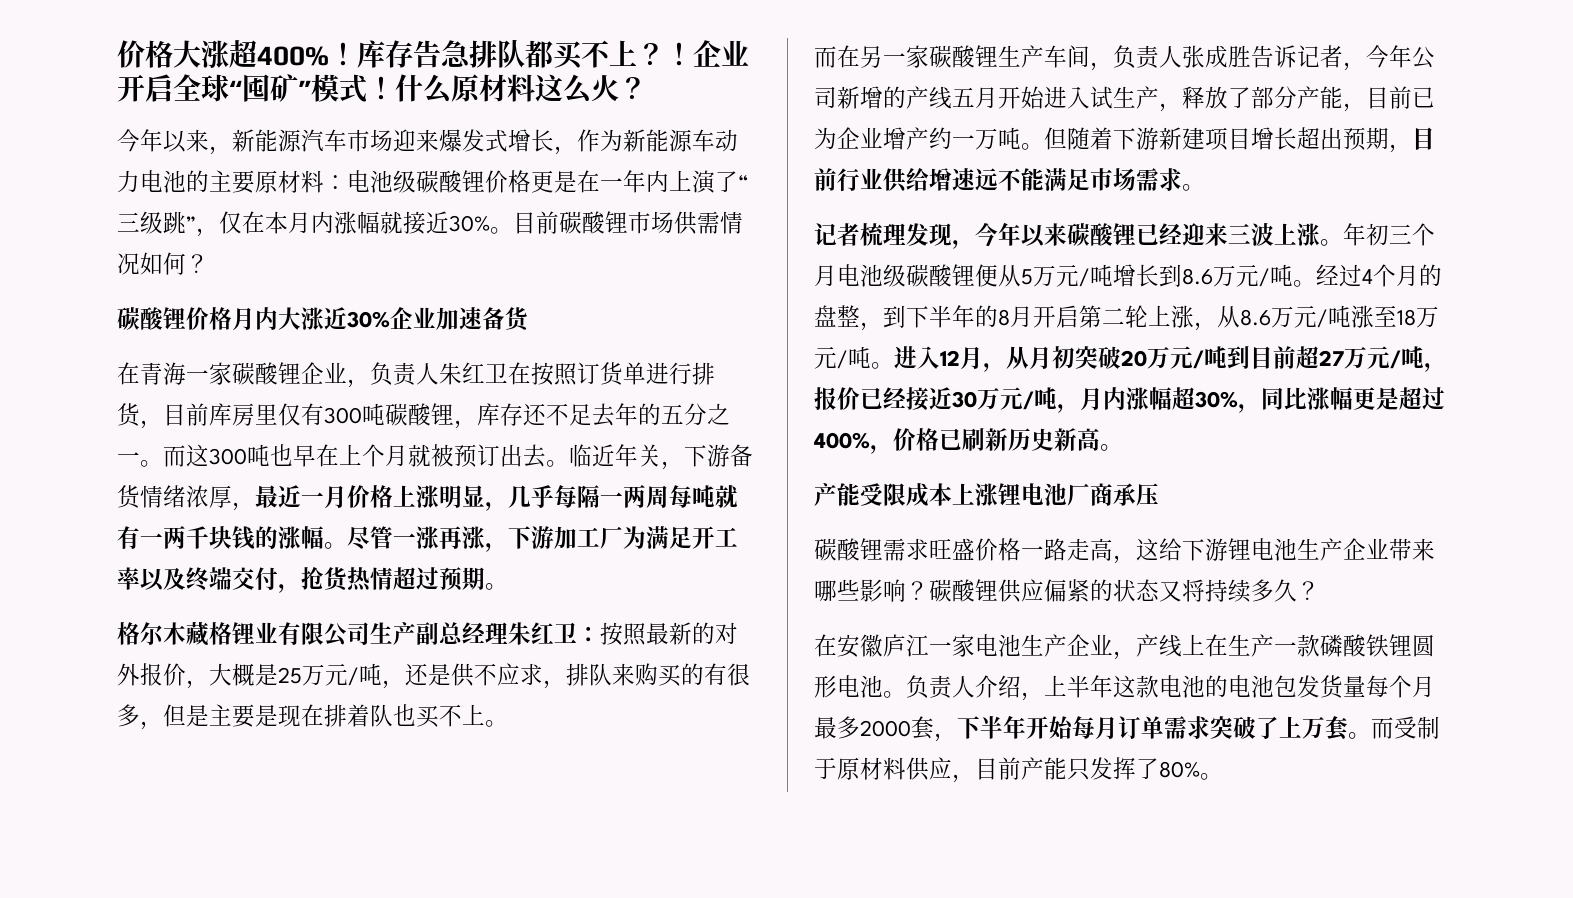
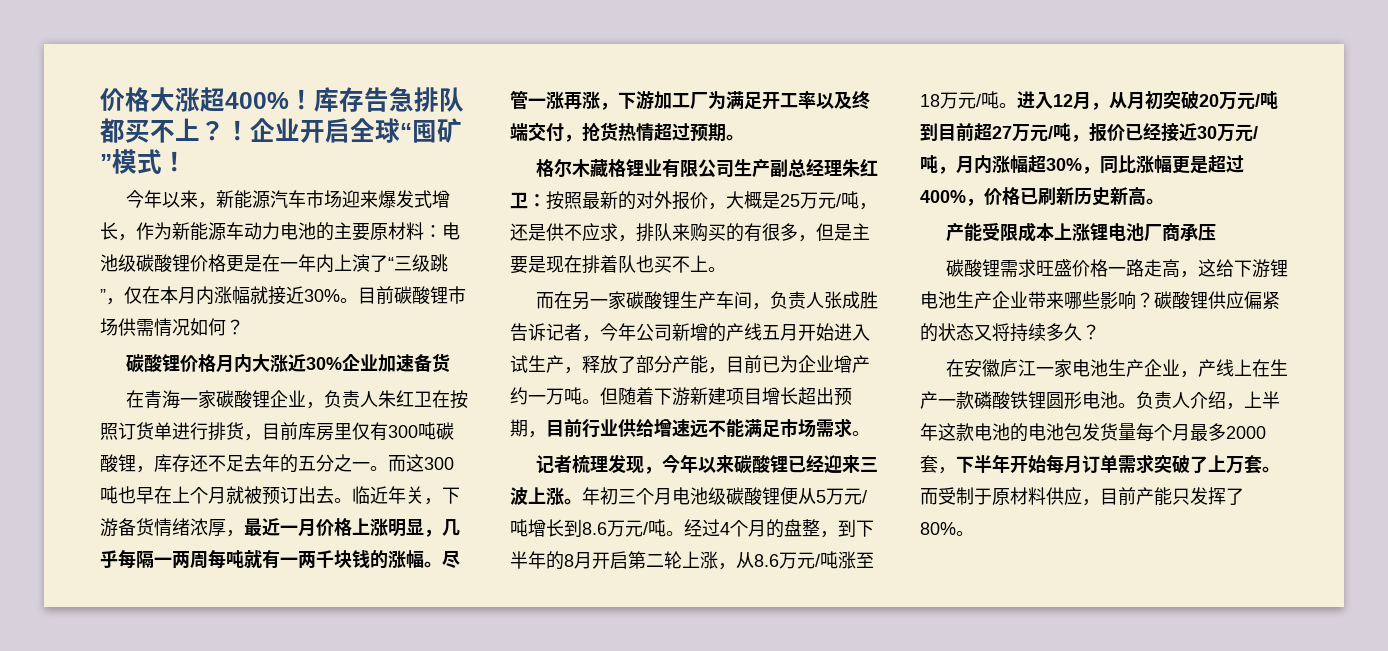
- 什么原材料这么火？

